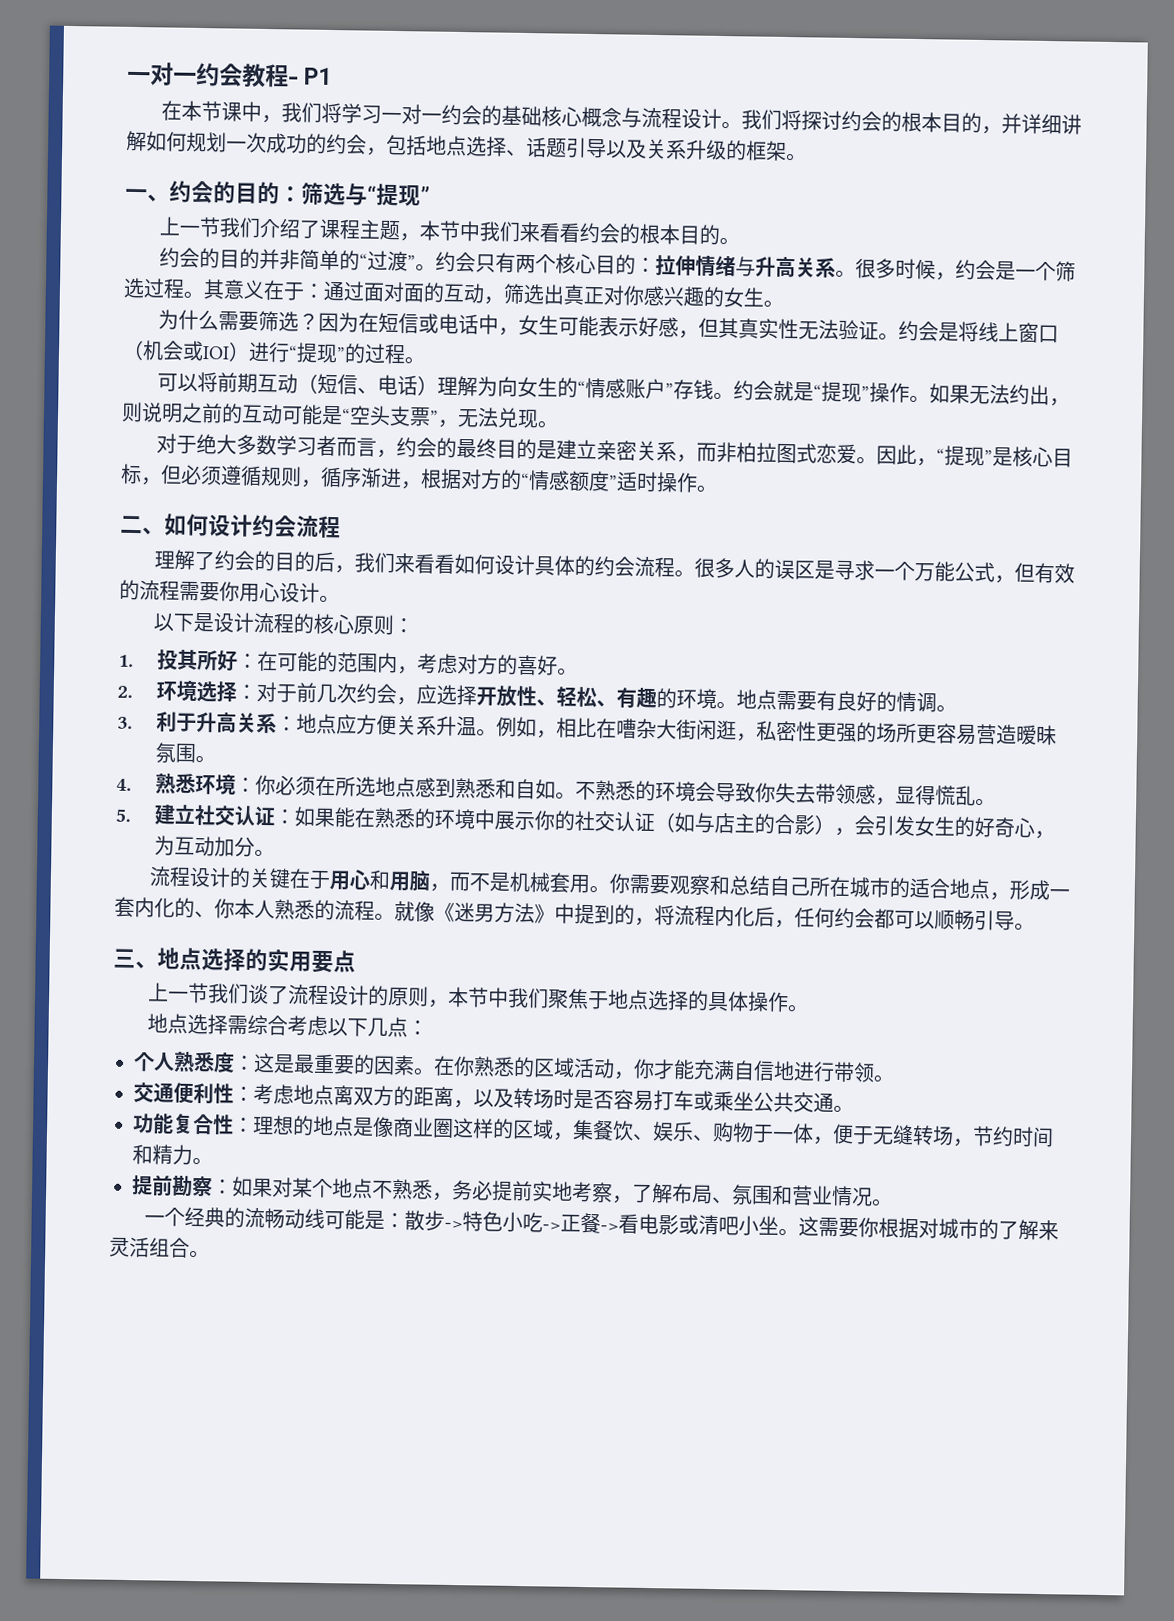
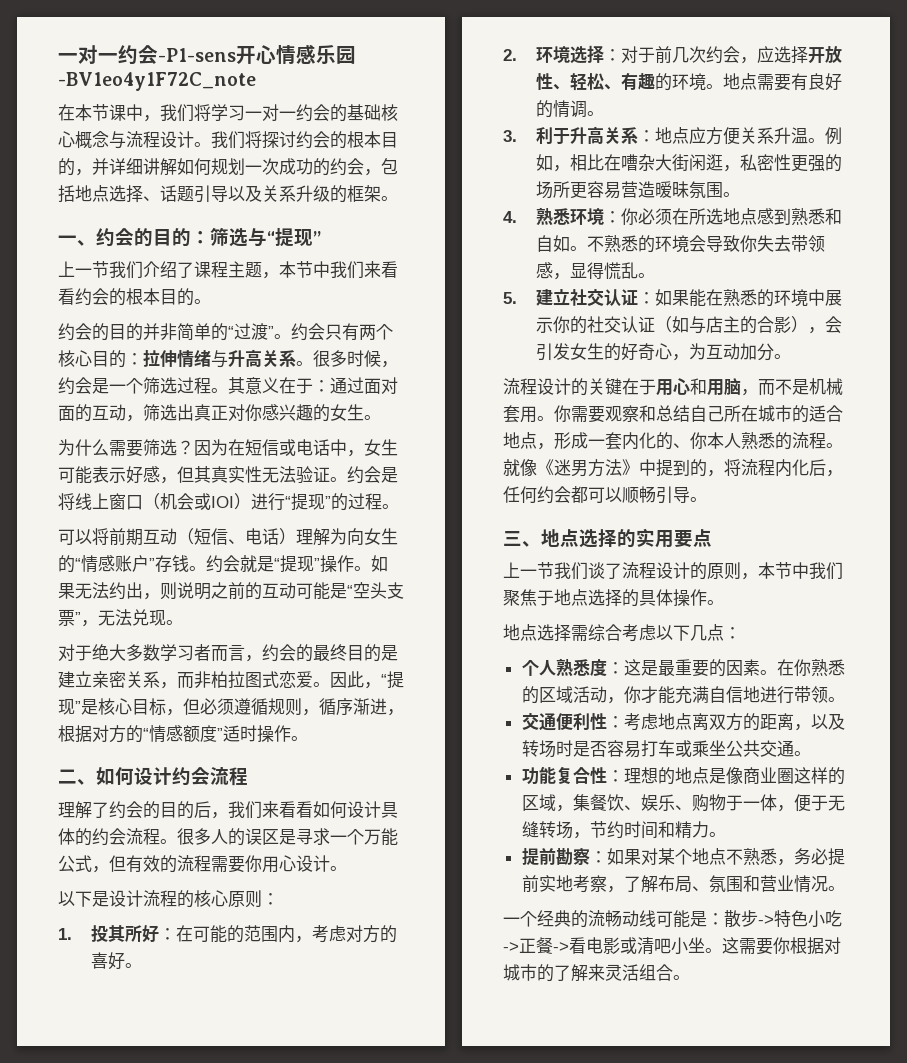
- 一对一约会教程- P1
+ 一对一约会-P1-sens开心情感乐园-BV1eo4y1F72C_note

